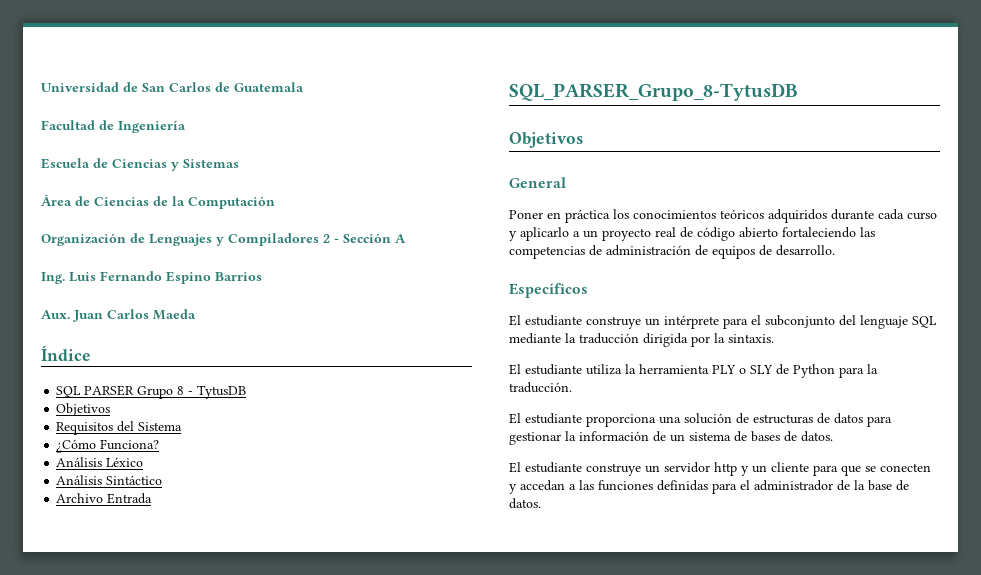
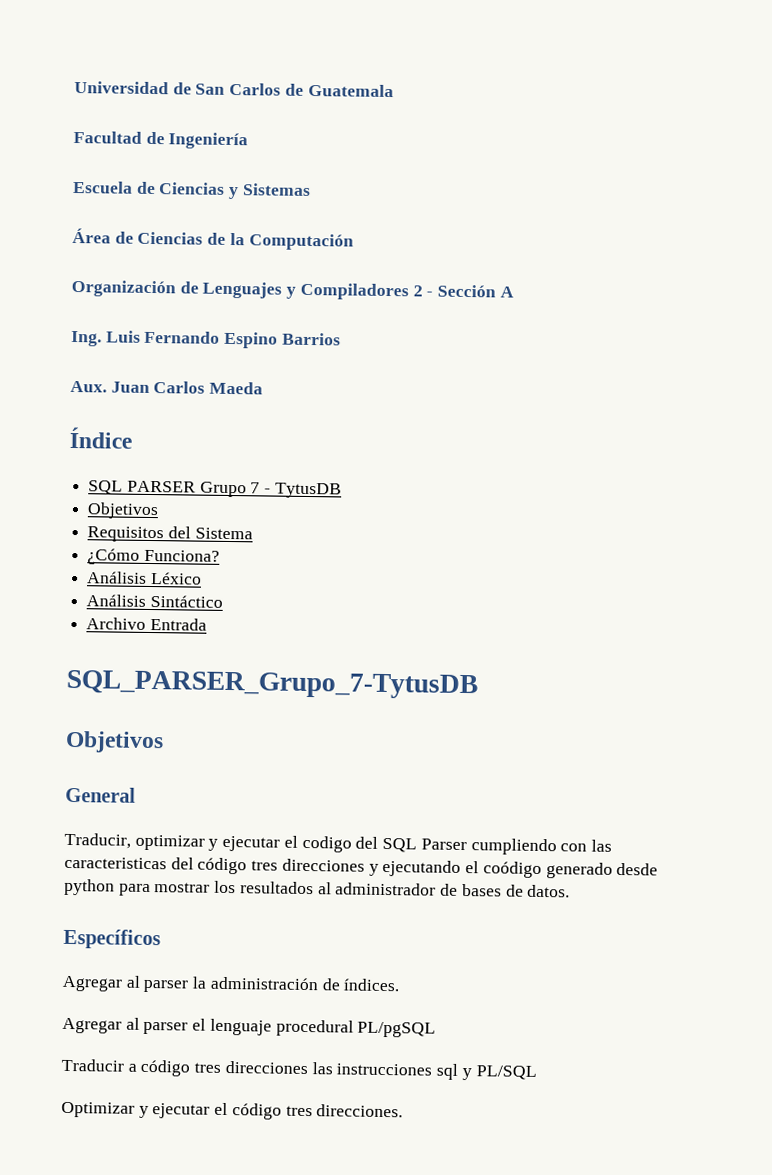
- SQL PARSER Grupo 8 - TytusDB
+ SQL PARSER Grupo 7 - TytusDB
- SQL_PARSER_Grupo_8-TytusDB
+ SQL_PARSER_Grupo_7-TytusDB
- Poner en práctica los conocimientos teóricos adquiridos durante cada curso y aplicarlo a un proyecto real de código abierto fortaleciendo las competencias de administración de equipos de desarrollo.
+ Traducir, optimizar y ejecutar el codigo del SQL Parser cumpliendo con las caracteristicas del código tres direcciones y ejecutando el coódigo generado desde python para mostrar los resultados al administrador de bases de datos.
  Específicos
- El estudiante construye un intérprete para el subconjunto del lenguaje SQL mediante la traducción dirigida por la sintaxis.
- El estudiante utiliza la herramienta PLY o SLY de Python para la traducción.
- El estudiante proporciona una solución de estructuras de datos para gestionar la información de un sistema de bases de datos.
- El estudiante construye un servidor http y un cliente para que se conecten y accedan a las funciones definidas para el administrador de la base de datos.
+ Agregar al parser la administración de índices.
+ Agregar al parser el lenguaje procedural PL/pgSQL
+ Traducir a código tres direcciones las instrucciones sql y PL/SQL
+ Optimizar y ejecutar el código tres direcciones.

